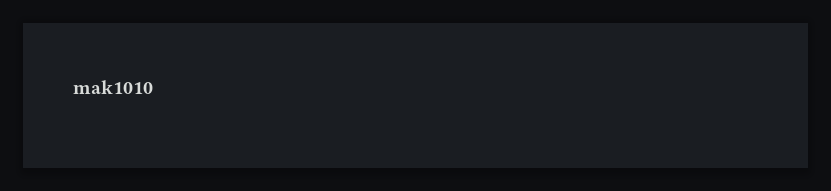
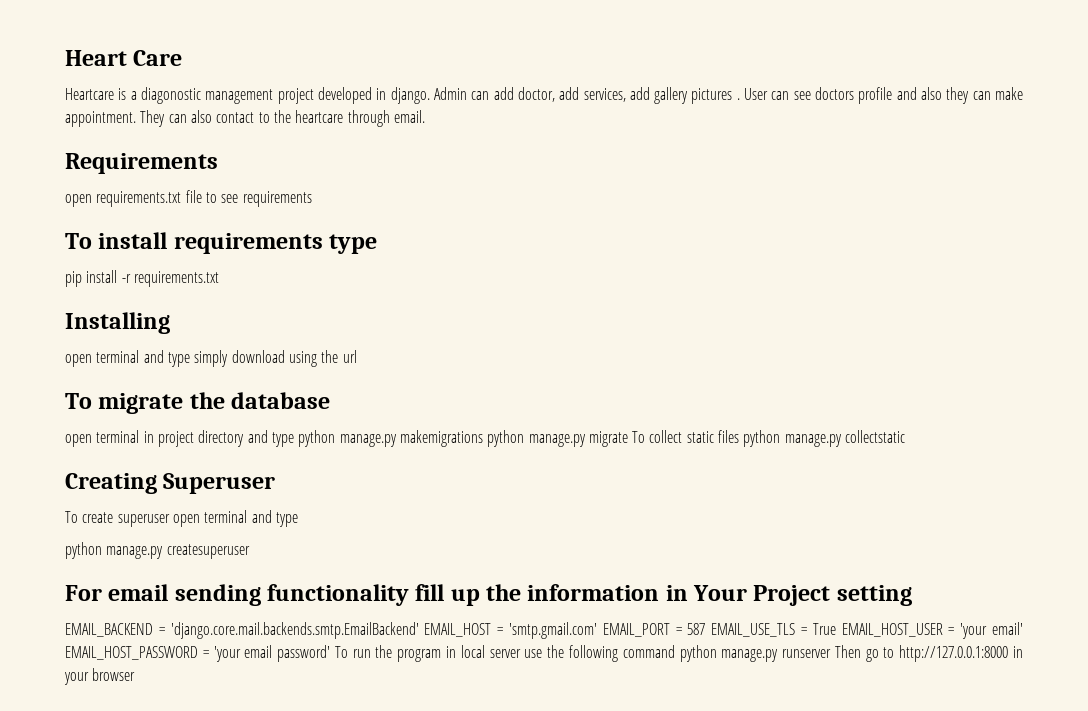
- mak1010
+ Heart Care
+ Heartcare is a diagonostic management project developed in django. Admin can add doctor, add services, add gallery pictures . User can see doctors profile and also they can make appointment. They can also contact to the heartcare through email.
+ Requirements
+ open requirements.txt file to see requirements
+ To install requirements type
+ pip install -r requirements.txt
+ Installing
+ open terminal and type simply download using the url
+ To migrate the database
+ open terminal in project directory and type python manage.py makemigrations python manage.py migrate To collect static files python manage.py collectstatic
+ Creating Superuser
+ To create superuser open terminal and type
+ python manage.py createsuperuser
+ For email sending functionality fill up the information in Your Project setting
+ EMAIL_BACKEND = 'django.core.mail.backends.smtp.EmailBackend' EMAIL_HOST = 'smtp.gmail.com' EMAIL_PORT = 587 EMAIL_USE_TLS = True EMAIL_HOST_USER = 'your email' EMAIL_HOST_PASSWORD = 'your email password' To run the program in local server use the following command python manage.py runserver Then go to http://127.0.0.1:8000 in your browser

